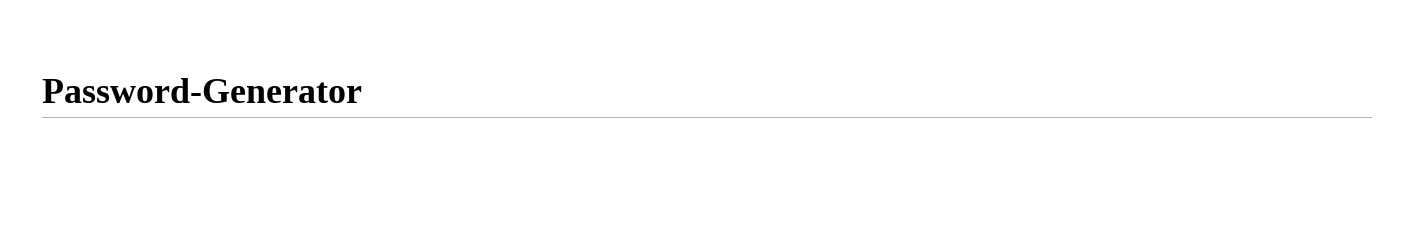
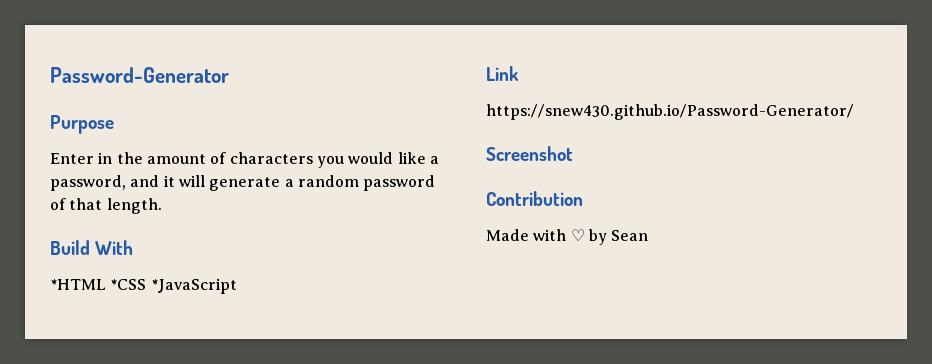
+ Purpose
+ Enter in the amount of characters you would like a password, and it will generate a random password of that length.
+ Build With
+ *HTML *CSS *JavaScript
+ Link
+ https://snew430.github.io/Password-Generator/
+ Screenshot
+ Contribution
+ Made with ♡ by Sean

